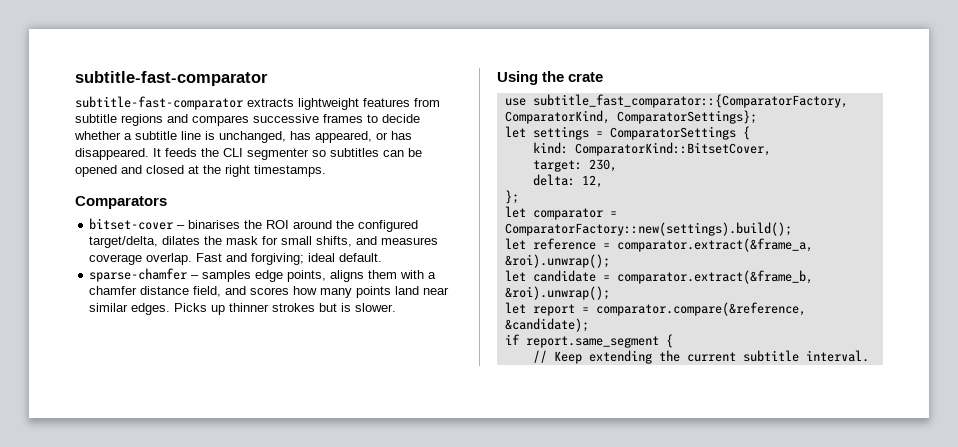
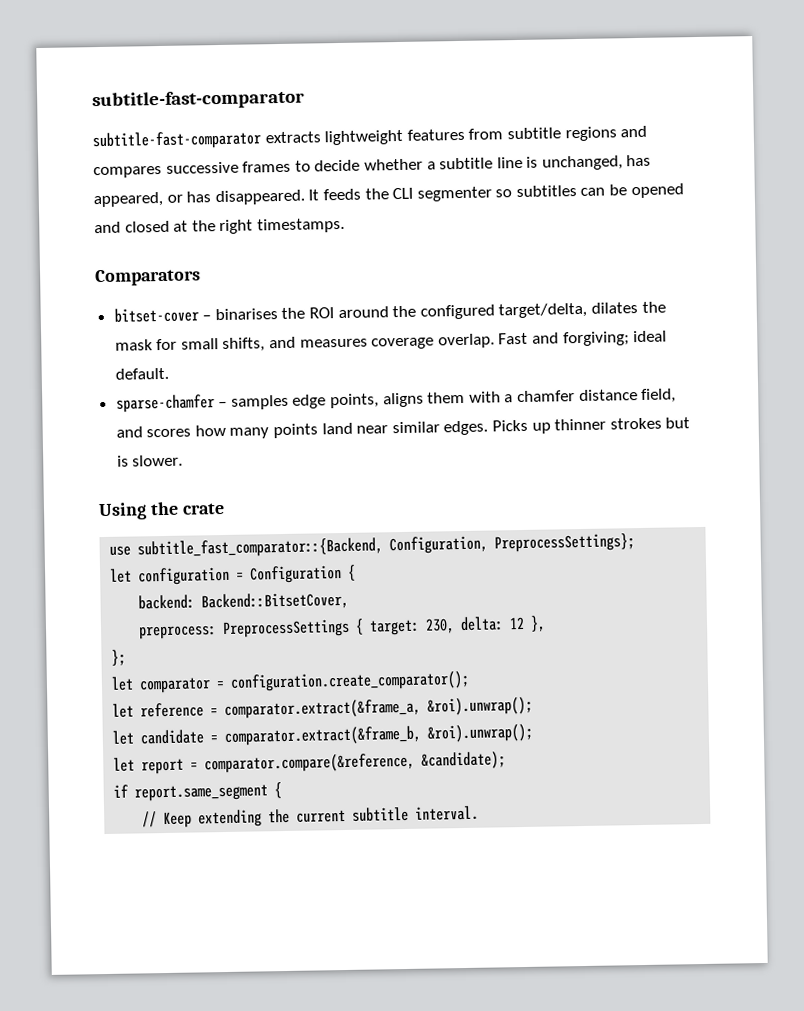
- use subtitle_fast_comparator::{ComparatorFactory, ComparatorKind, ComparatorSettings};
- let settings = ComparatorSettings {
- kind: ComparatorKind::BitsetCover,
- target: 230,
- delta: 12,
+ use subtitle_fast_comparator::{Backend, Configuration, PreprocessSettings};
+ let configuration = Configuration {
+ backend: Backend::BitsetCover,
+ preprocess: PreprocessSettings { target: 230, delta: 12 },
- let comparator = ComparatorFactory::new(settings).build();
+ let comparator = configuration.create_comparator();

